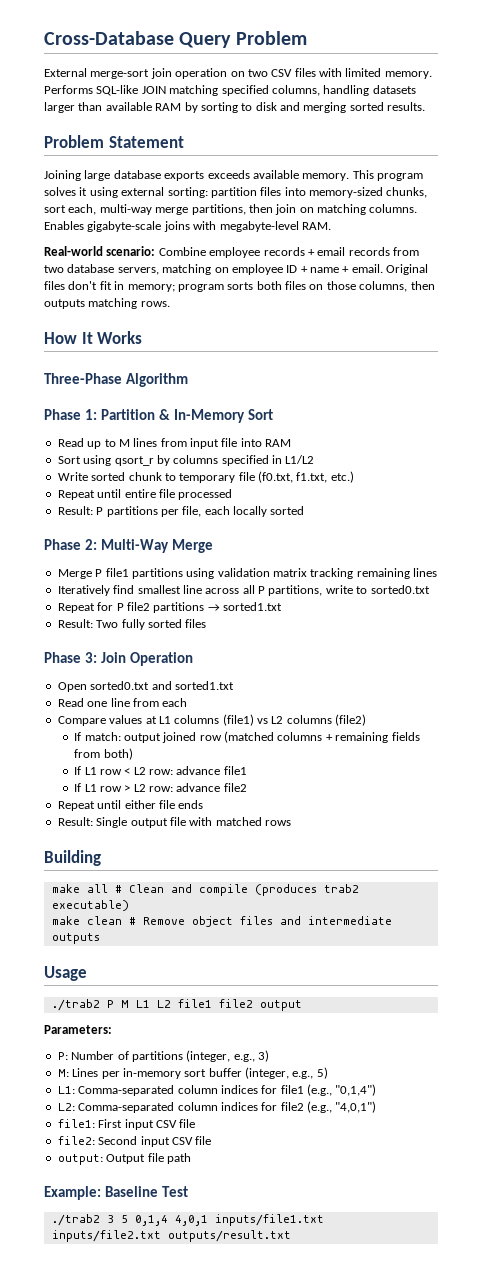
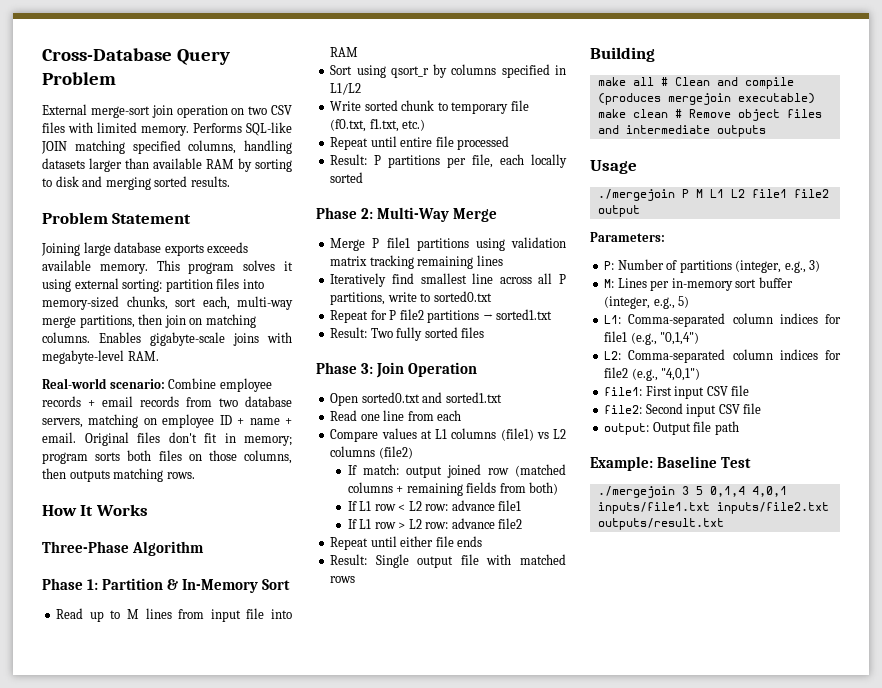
- make all # Clean and compile (produces trab2 executable)
+ make all # Clean and compile (produces mergejoin executable)
- ./trab2 P M L1 L2 file1 file2 output
+ ./mergejoin P M L1 L2 file1 file2 output
- ./trab2 3 5 0,1,4 4,0,1 inputs/file1.txt inputs/file2.txt outputs/result.txt
+ ./mergejoin 3 5 0,1,4 4,0,1 inputs/file1.txt inputs/file2.txt outputs/result.txt

